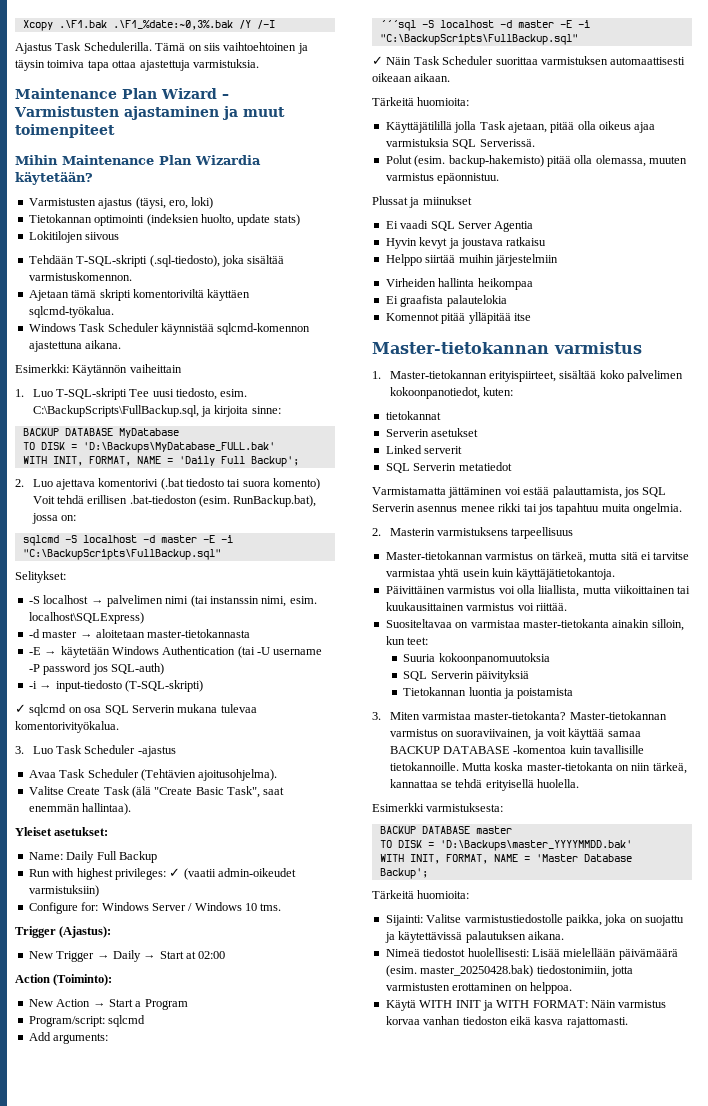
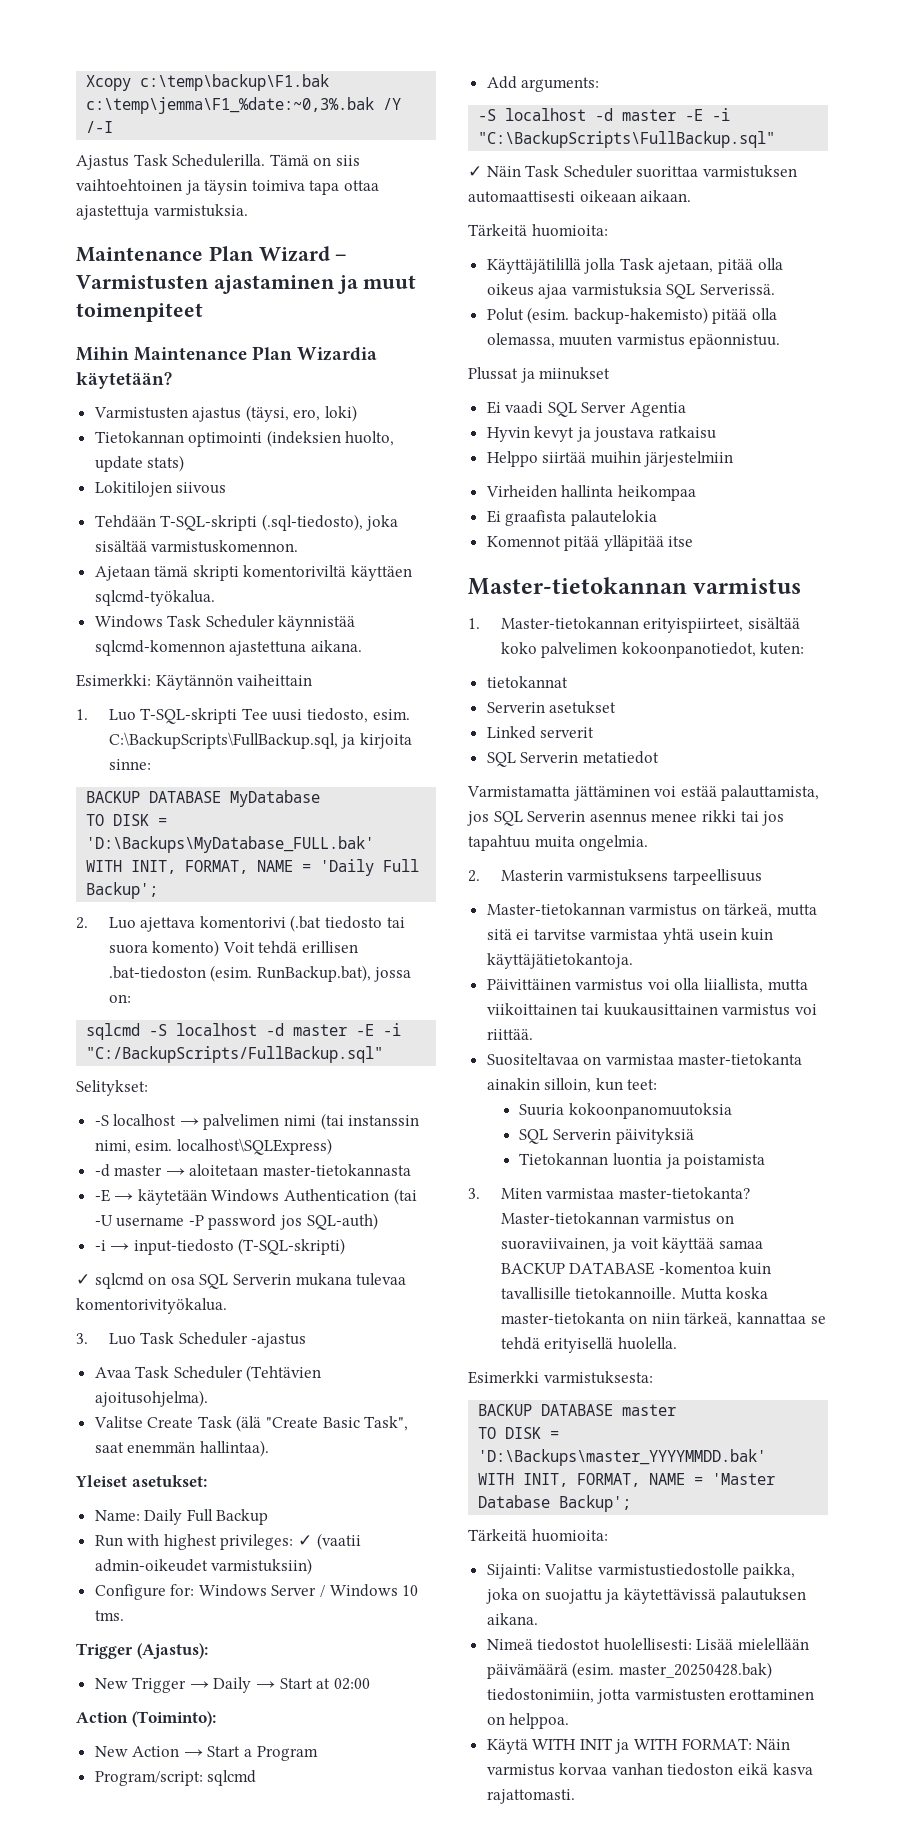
- Xcopy .\F1.bak .\F1_%date:~0,3%.bak /Y /-I
+ Xcopy c:\temp\backup\F1.bak c:\temp\jemma\F1_%date:~0,3%.bak /Y /-I
- sqlcmd -S localhost -d master -E -i "C:\BackupScripts\FullBackup.sql"
+ sqlcmd -S localhost -d master -E -i "C:/BackupScripts/FullBackup.sql"
- ´´´sql -S localhost -d master -E -i "C:\BackupScripts\FullBackup.sql"
+ -S localhost -d master -E -i "C:\BackupScripts\FullBackup.sql"

